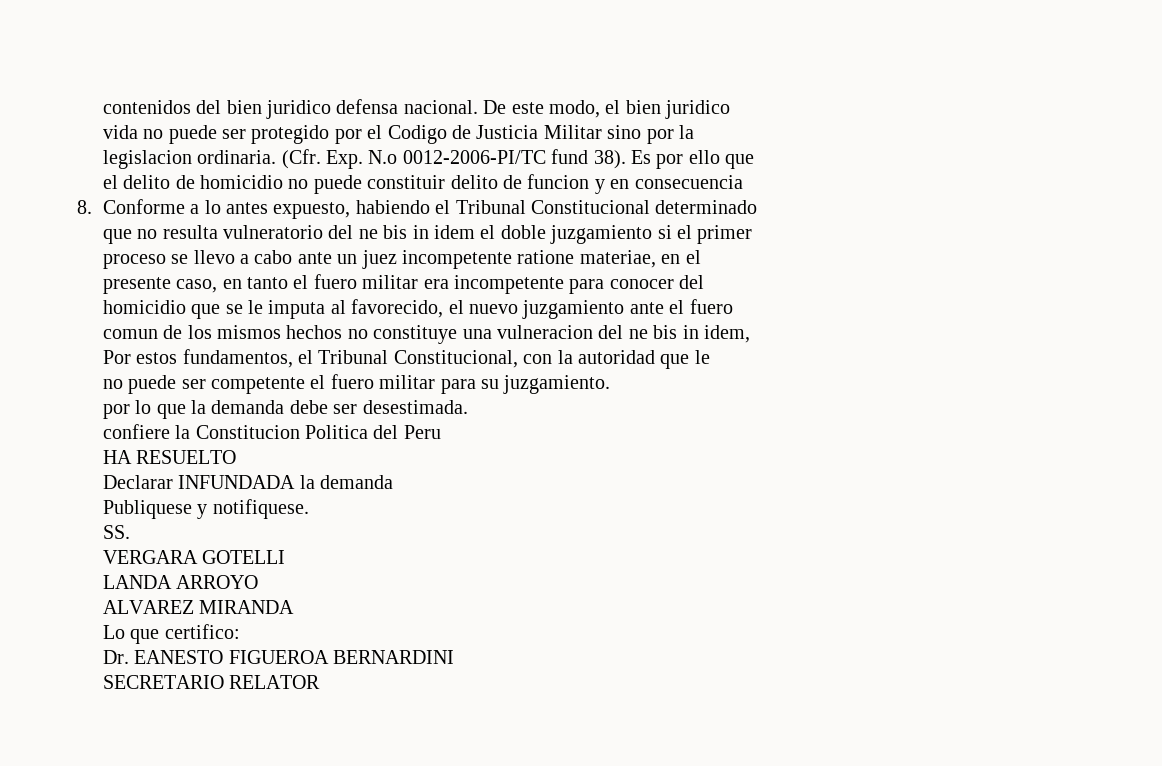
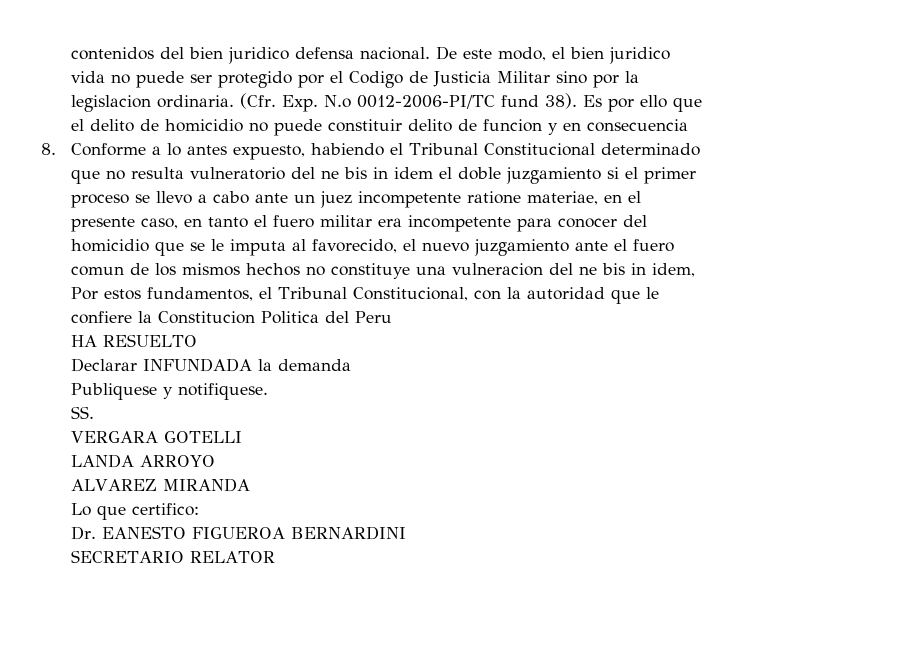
- no puede ser competente el fuero militar para su juzgamiento.
- por lo que la demanda debe ser desestimada.

